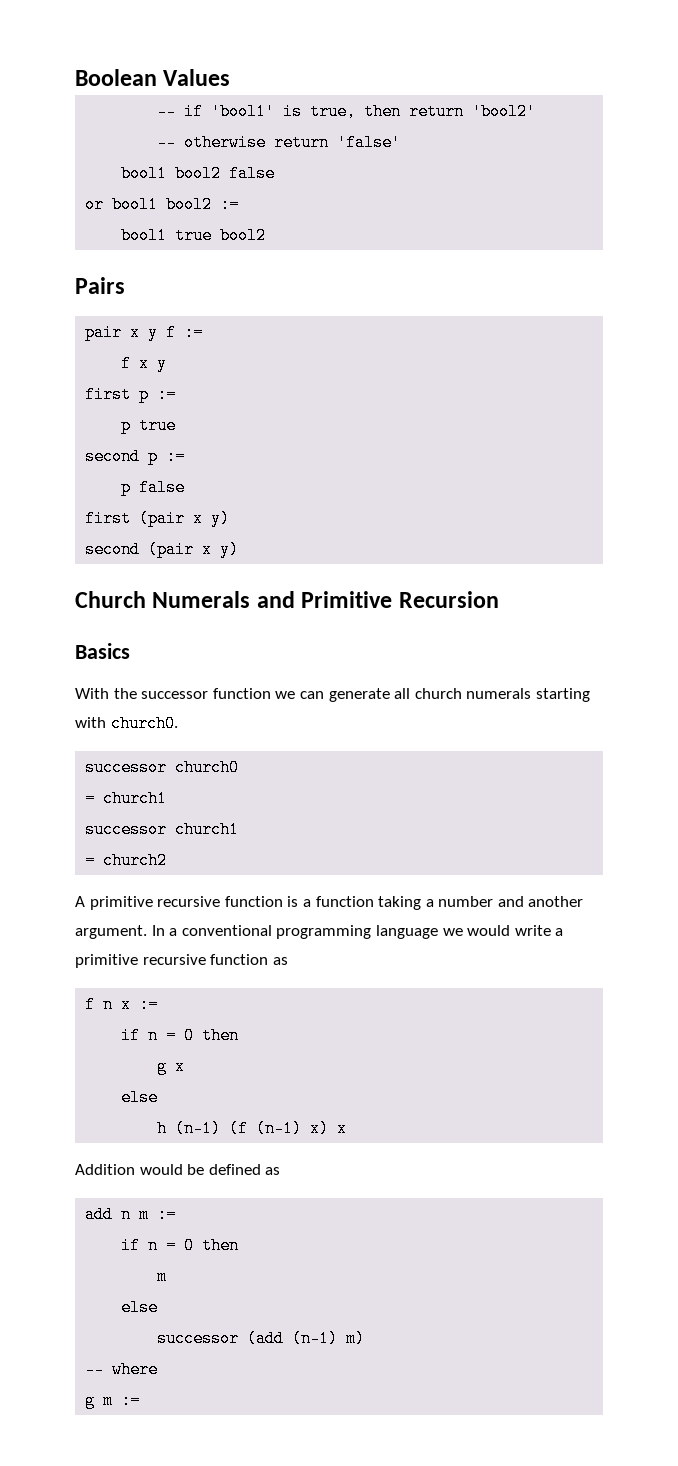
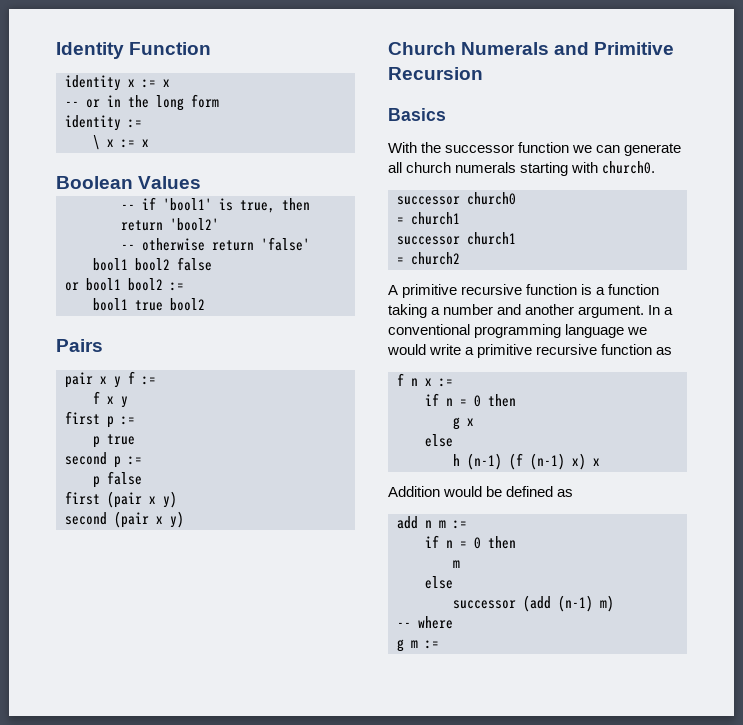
+ Identity Function
+ identity x := x
+ -- or in the long form
+ identity :=
+ \ x := x

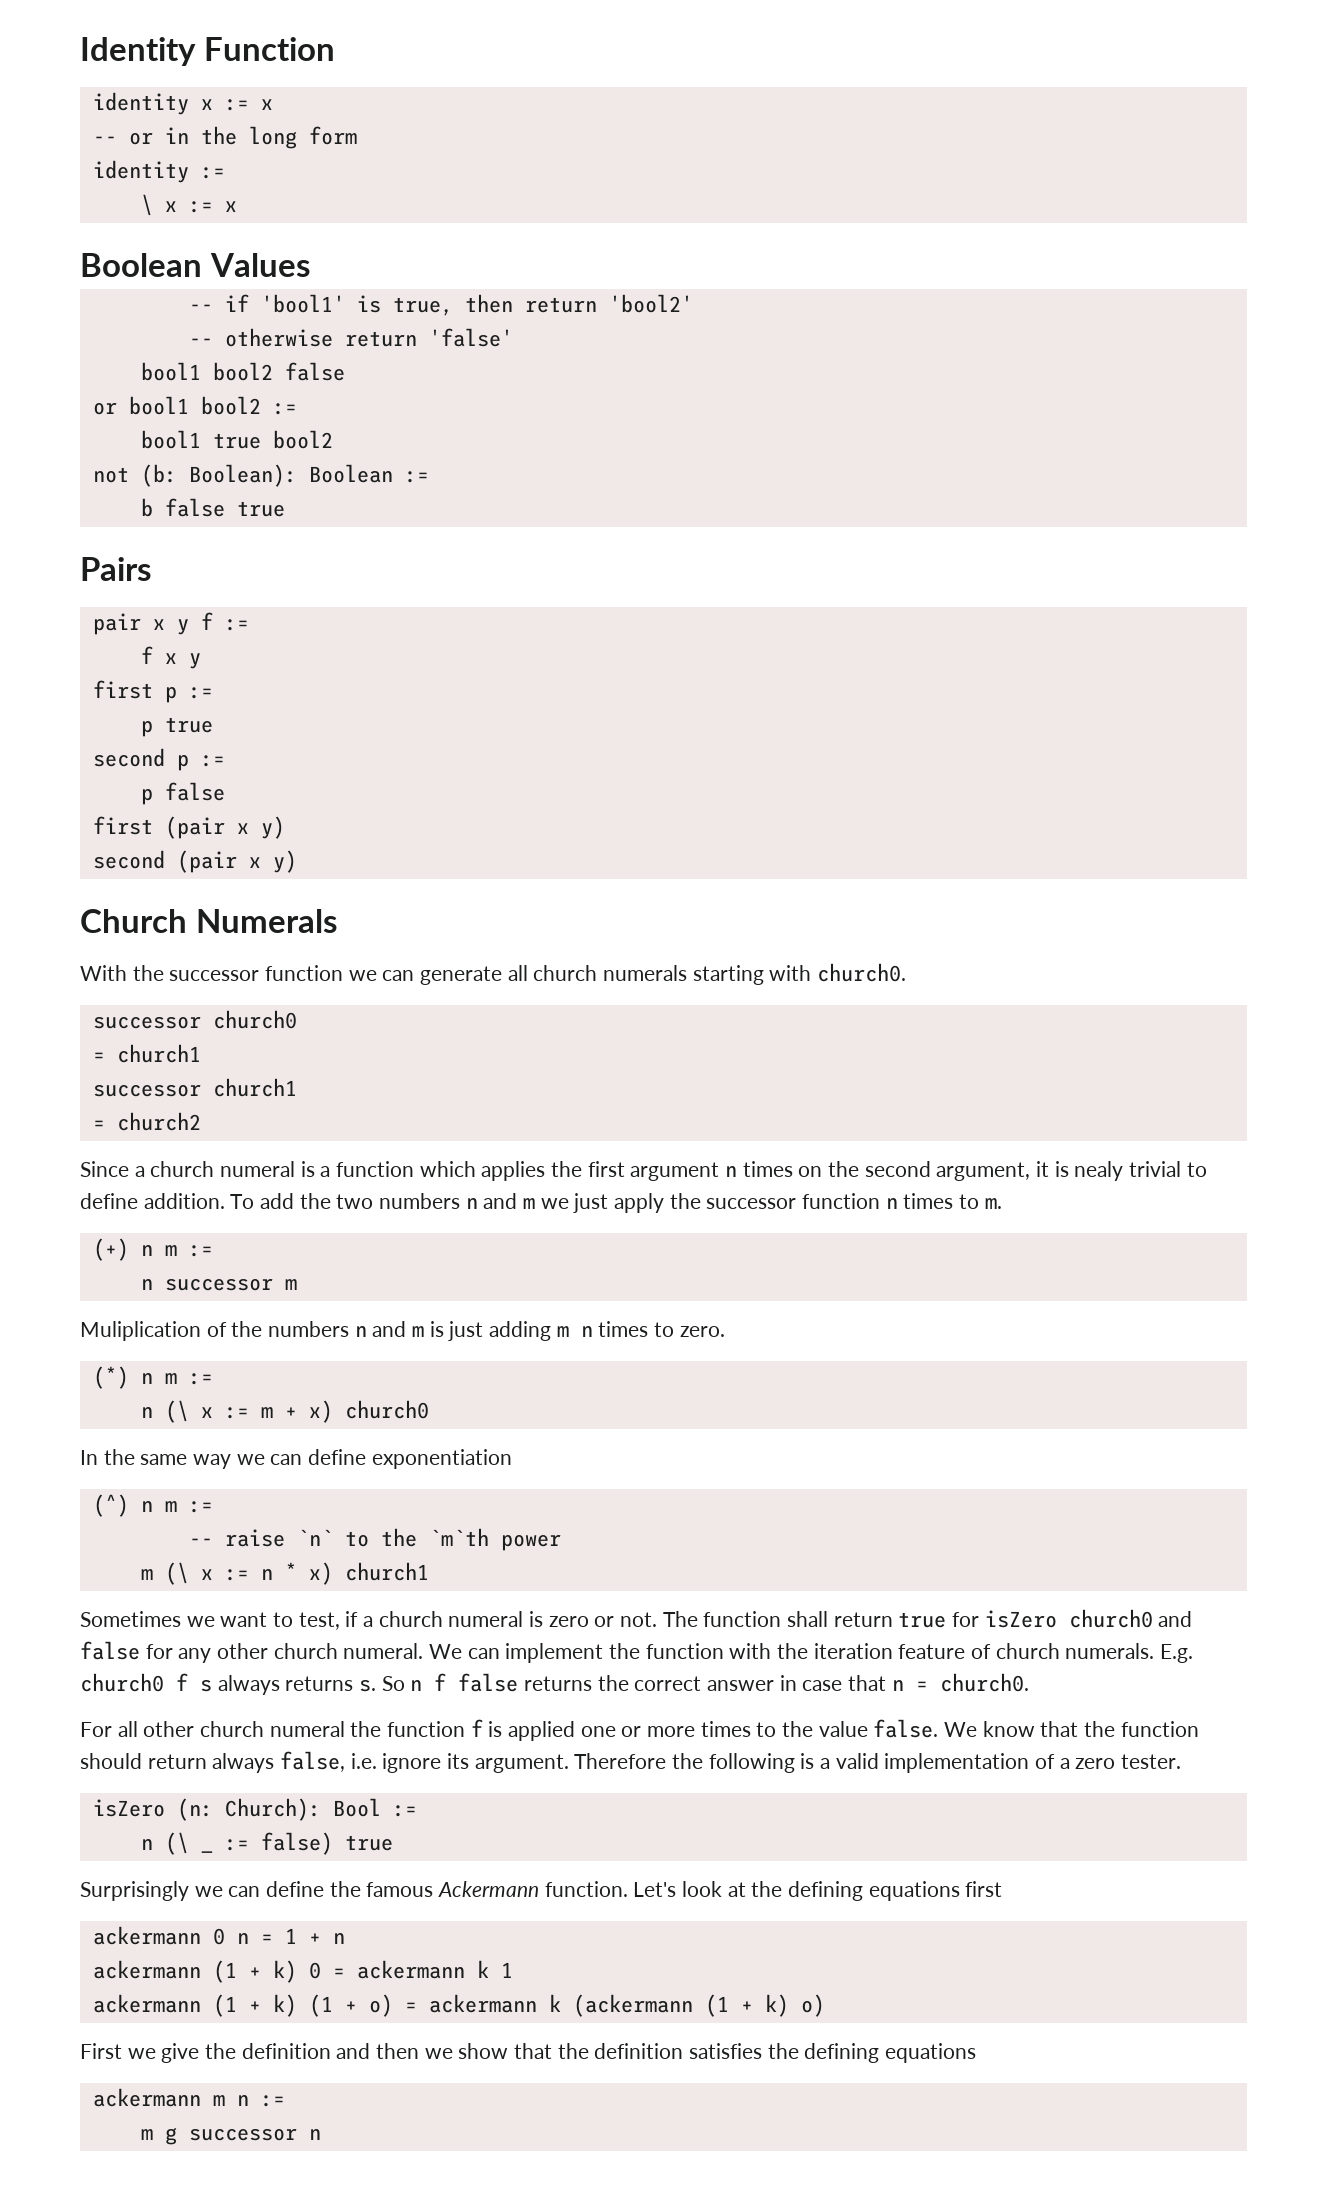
+ not (b: Boolean): Boolean :=
+ b false true
- Church Numerals and Primitive Recursion
- Basics
+ Church Numerals
- A primitive recursive function is a function taking a number and another argument. In a conventional programming language we would write a primitive recursive function as
- f n x :=
- if n = 0 then
- g x
- else
- h (n-1) (f (n-1) x) x
- Addition would be defined as
- add n m :=
- if n = 0 then
- m
- else
- successor (add (n-1) m)
- -- where
- g m :=
+ Since a church numeral is a function which applies the first argument n times on the second argument, it is nealy trivial to define addition. To add the two numbers n and m we just apply the successor function n times to m.
+ (+) n m :=
+ n successor m
+ Muliplication of the numbers n and m is just adding m n times to zero.
+ (*) n m :=
+ n (\ x := m + x) church0
+ In the same way we can define exponentiation
+ (^) n m :=
+ -- raise `n` to the `m`th power
+ m (\ x := n * x) church1
+ Sometimes we want to test, if a church numeral is zero or not. The function shall return true for isZero church0 and false for any other church numeral. We can implement the function with the iteration feature of church numerals. E.g. church0 f s always returns s. So n f false returns the correct answer in case that n = church0.
+ For all other church numeral the function f is applied one or more times to the value false. We know that the function should return always false, i.e. ignore its argument. Therefore the following is a valid implementation of a zero tester.
+ isZero (n: Church): Bool :=
+ n (\ _ := false) true
+ Surprisingly we can define the famous Ackermann function. Let's look at the defining equations first
+ ackermann 0 n = 1 + n
+ ackermann (1 + k) 0 = ackermann k 1
+ ackermann (1 + k) (1 + o) = ackermann k (ackermann (1 + k) o)
+ First we give the definition and then we show that the definition satisfies the defining equations
+ ackermann m n :=
+ m g successor n

